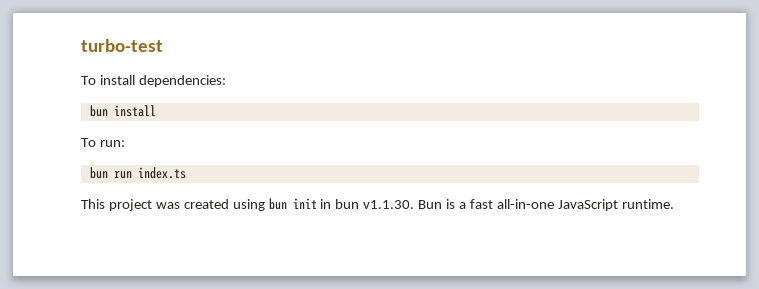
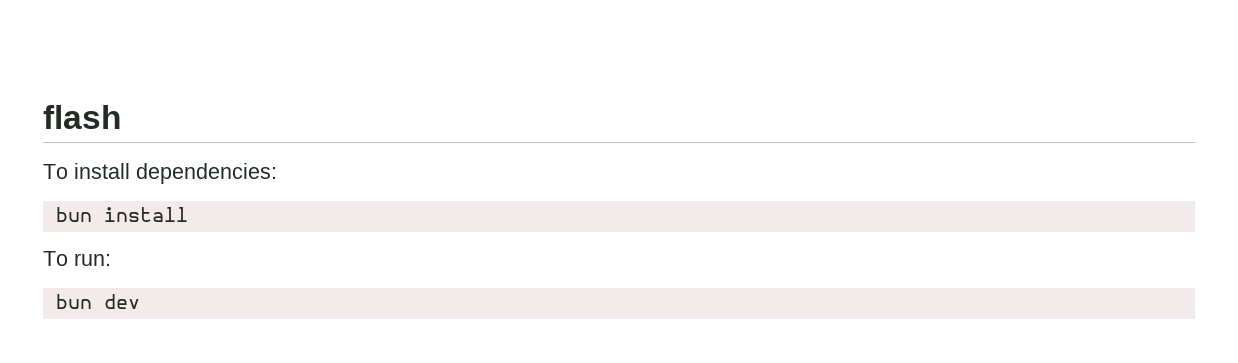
- turbo-test
+ flash
- bun run index.ts
- This project was created using bun init in bun v1.1.30. Bun is a fast all-in-one JavaScript runtime.
+ bun dev

